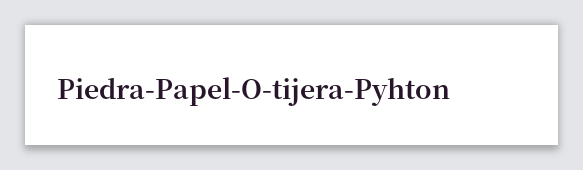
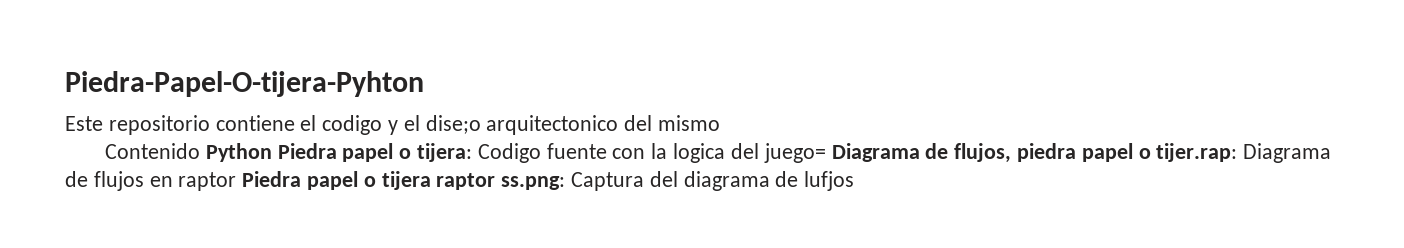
+ Este repositorio contiene el codigo y el dise;o arquitectonico del mismo
+ Contenido Python Piedra papel o tijera: Codigo fuente con la logica del juego= Diagrama de flujos, piedra papel o tijer.rap: Diagrama de flujos en raptor Piedra papel o tijera raptor ss.png: Captura del diagrama de lufjos

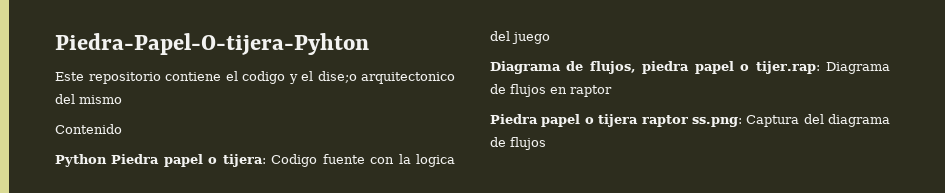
- Contenido Python Piedra papel o tijera: Codigo fuente con la logica del juego= Diagrama de flujos, piedra papel o tijer.rap: Diagrama de flujos en raptor Piedra papel o tijera raptor ss.png: Captura del diagrama de lufjos
+ Contenido
+ Python Piedra papel o tijera: Codigo fuente con la logica del juego
+ Diagrama de flujos, piedra papel o tijer.rap: Diagrama de flujos en raptor
+ Piedra papel o tijera raptor ss.png: Captura del diagrama de flujos

